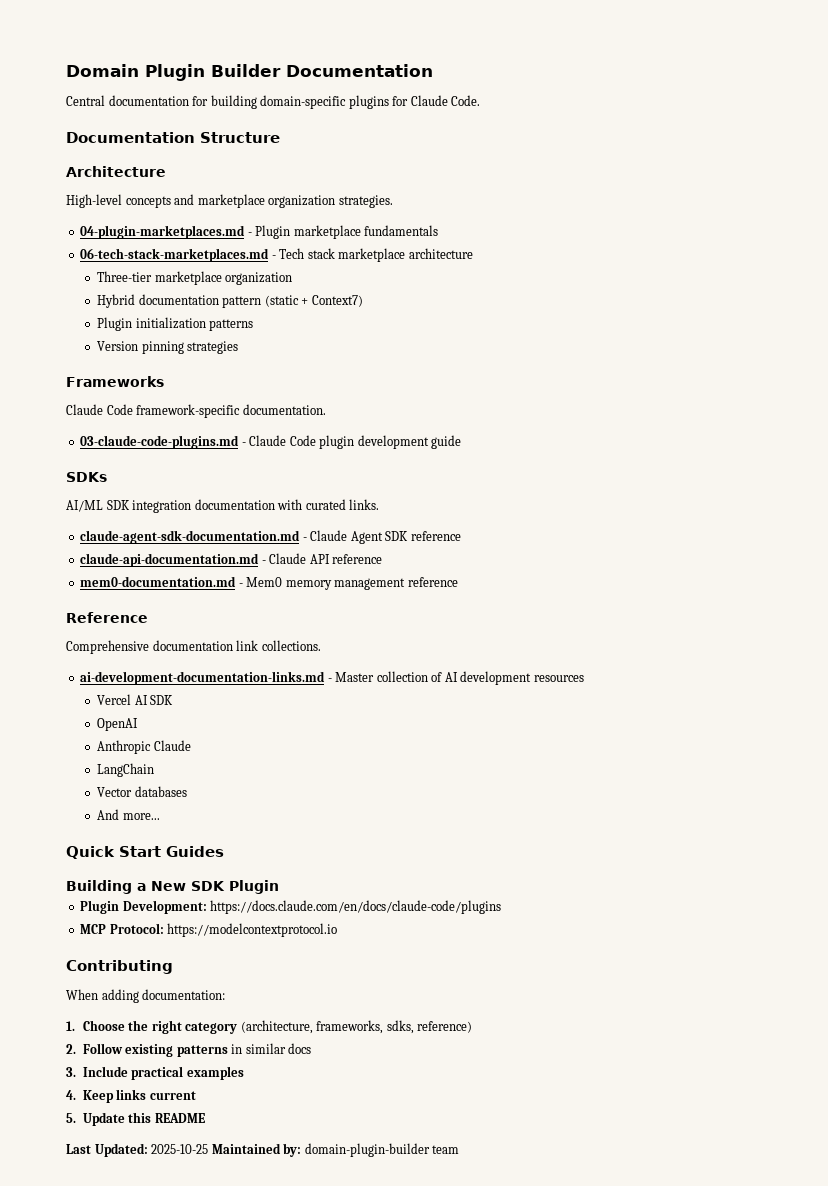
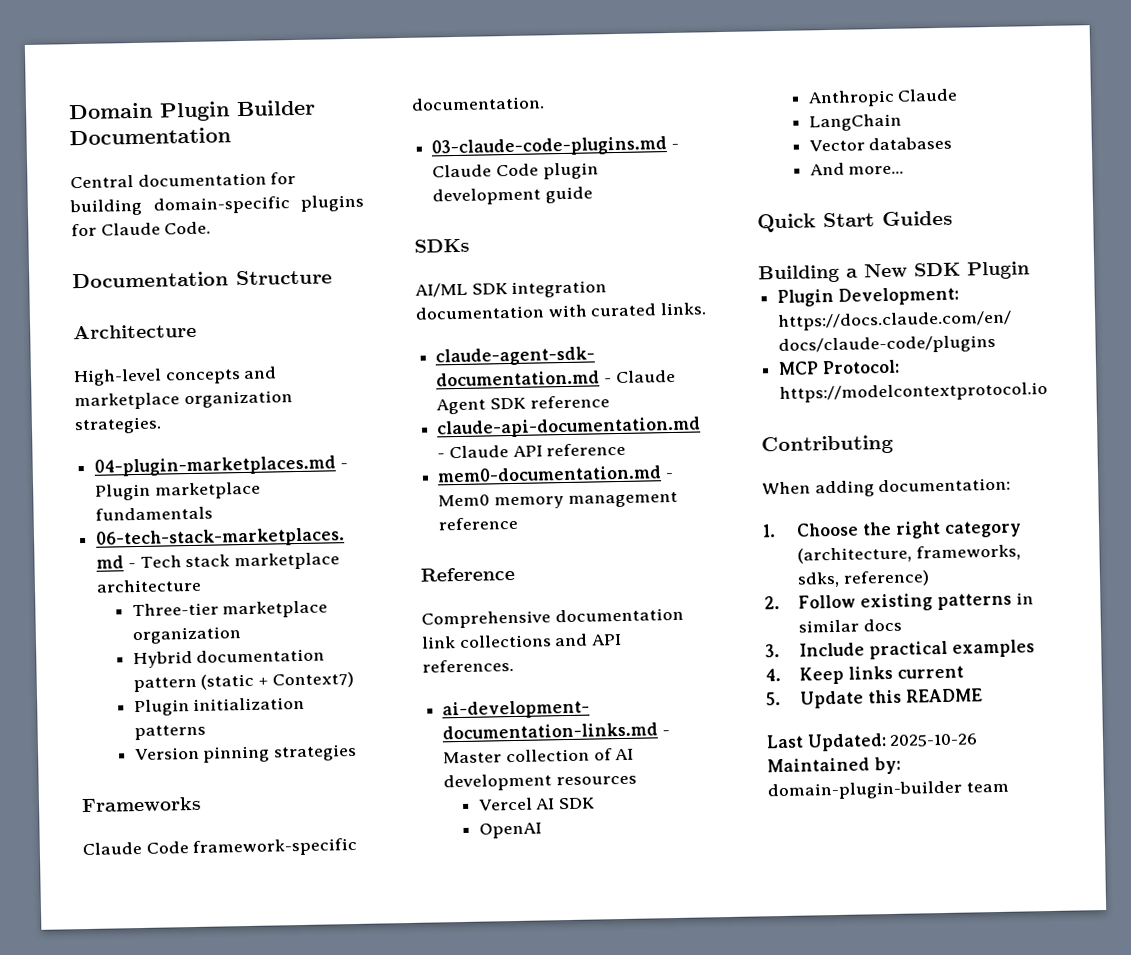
- Comprehensive documentation link collections.
+ Comprehensive documentation link collections and API references.
- Last Updated: 2025-10-25 Maintained by: domain-plugin-builder team
+ Last Updated: 2025-10-26 Maintained by: domain-plugin-builder team

